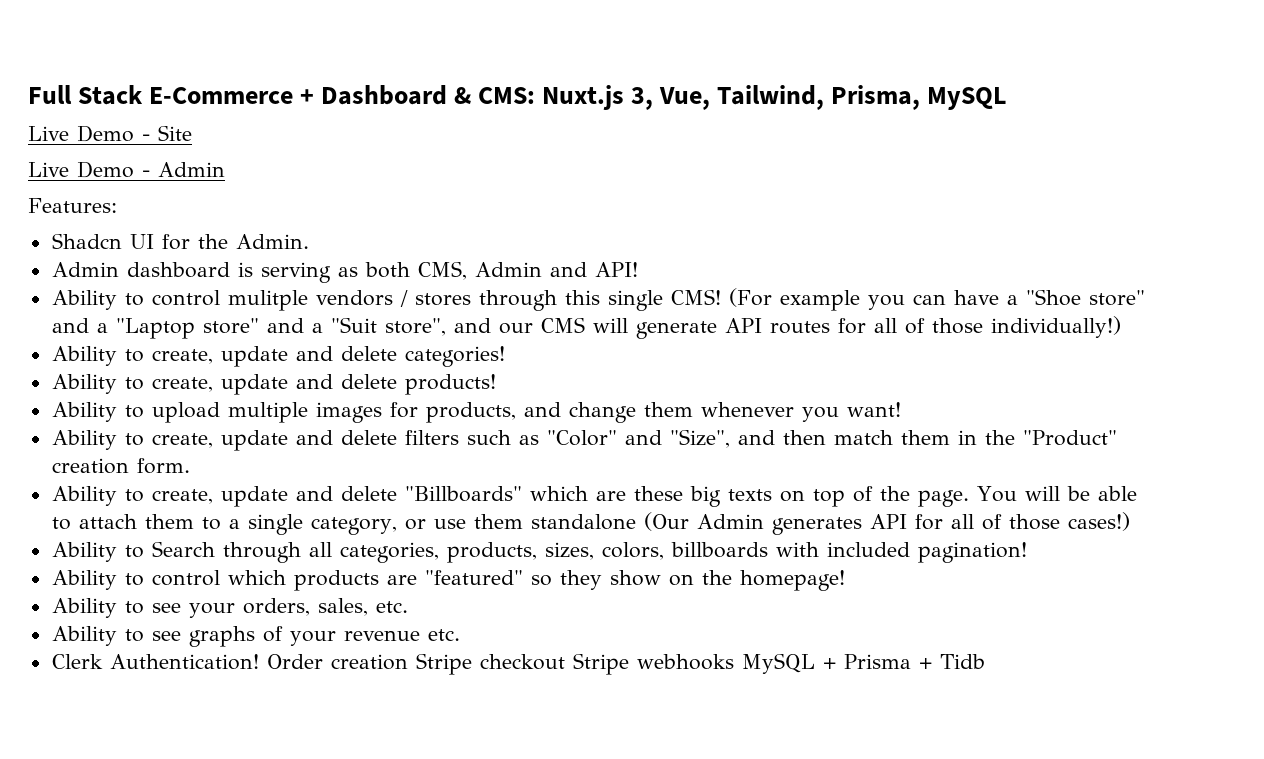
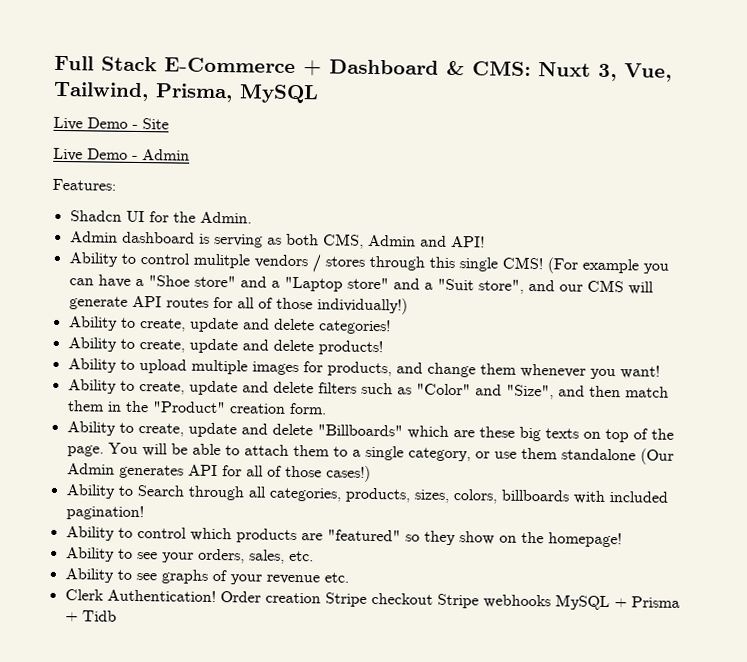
- Full Stack E-Commerce + Dashboard & CMS: Nuxt.js 3, Vue, Tailwind, Prisma, MySQL
+ Full Stack E-Commerce + Dashboard & CMS: Nuxt 3, Vue, Tailwind, Prisma, MySQL

